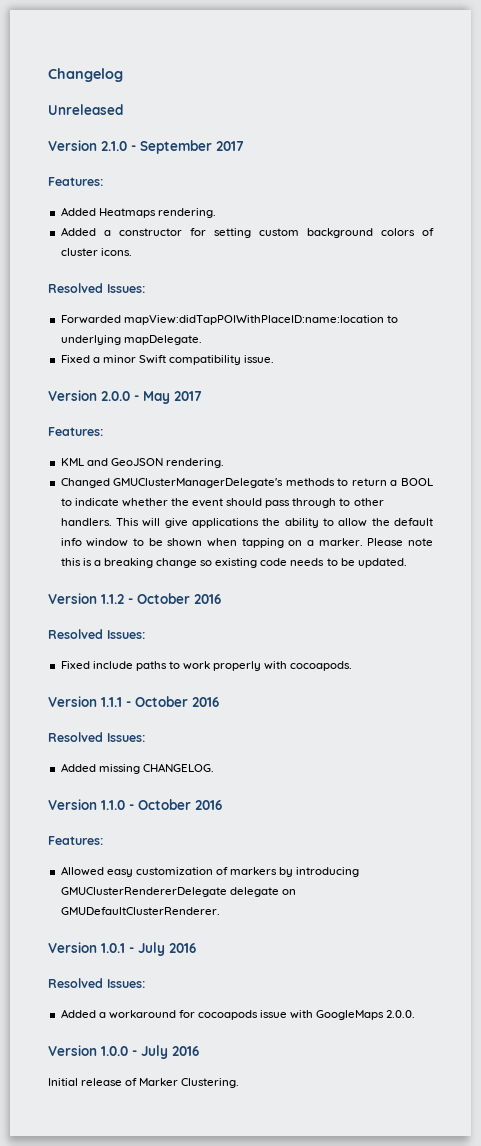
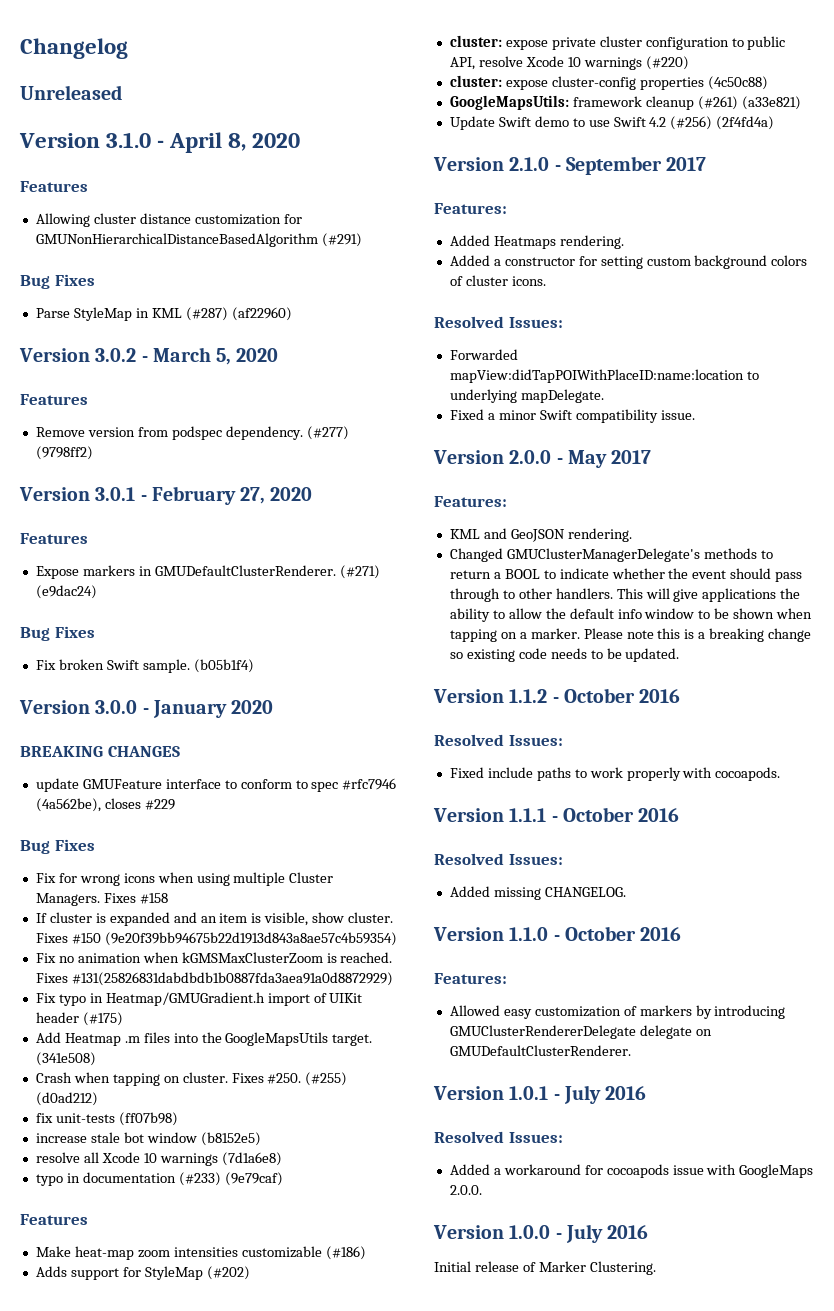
+ Version 3.1.0 - April 8, 2020
+ Features
+ Allowing cluster distance customization for GMUNonHierarchicalDistanceBasedAlgorithm (#291)
+ Bug Fixes
+ Parse StyleMap in KML (#287) (af22960)
+ Version 3.0.2 - March 5, 2020
+ Features
+ Remove version from podspec dependency. (#277) (9798ff2)
+ Version 3.0.1 - February 27, 2020
+ Features
+ Expose markers in GMUDefaultClusterRenderer. (#271) (e9dac24)
+ Bug Fixes
+ Fix broken Swift sample. (b05b1f4)
+ Version 3.0.0 - January 2020
+ BREAKING CHANGES
+ update GMUFeature interface to conform to spec #rfc7946 (4a562be), closes #229
+ Bug Fixes
+ Fix for wrong icons when using multiple Cluster Managers. Fixes #158
+ If cluster is expanded and an item is visible, show cluster. Fixes #150 (9e20f39bb94675b22d1913d843a8ae57c4b59354)
+ Fix no animation when kGMSMaxClusterZoom is reached. Fixes #131(25826831dabdbdb1b0887fda3aea91a0d8872929)
+ Fix typo in Heatmap/GMUGradient.h import of UIKit header (#175)
+ Add Heatmap .m files into the GoogleMapsUtils target. (341e508)
+ Crash when tapping on cluster. Fixes #250. (#255) (d0ad212)
+ fix unit-tests (ff07b98)
+ increase stale bot window (b8152e5)
+ resolve all Xcode 10 warnings (7d1a6e8)
+ typo in documentation (#233) (9e79caf)
+ Features
+ Make heat-map zoom intensities customizable (#186)
+ Adds support for StyleMap (#202)
+ cluster: expose private cluster configuration to public API, resolve Xcode 10 warnings (#220)
+ cluster: expose cluster-config properties (4c50c88)
+ GoogleMapsUtils: framework cleanup (#261) (a33e821)
+ Update Swift demo to use Swift 4.2 (#256) (2f4fd4a)

